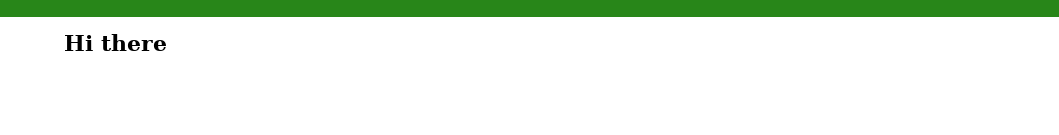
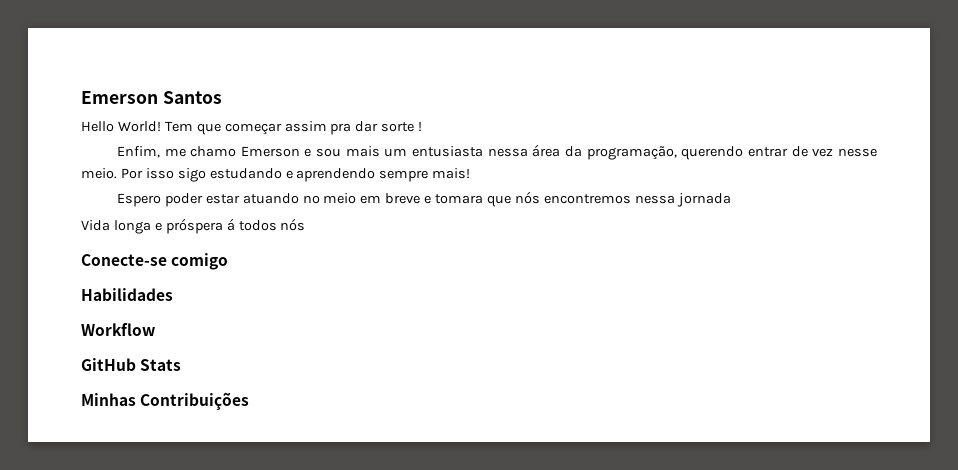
- Hi there
+ Emerson Santos
+ Hello World! Tem que começar assim pra dar sorte !
+ Enfim, me chamo Emerson e sou mais um entusiasta nessa área da programação, querendo entrar de vez nesse meio. Por isso sigo estudando e aprendendo sempre mais!
+ Espero poder estar atuando no meio em breve e tomara que nós encontremos nessa jornada
+ Vida longa e próspera á todos nós
+ Conecte-se comigo
+ Habilidades
+ Workflow
+ GitHub Stats
+ Minhas Contribuições

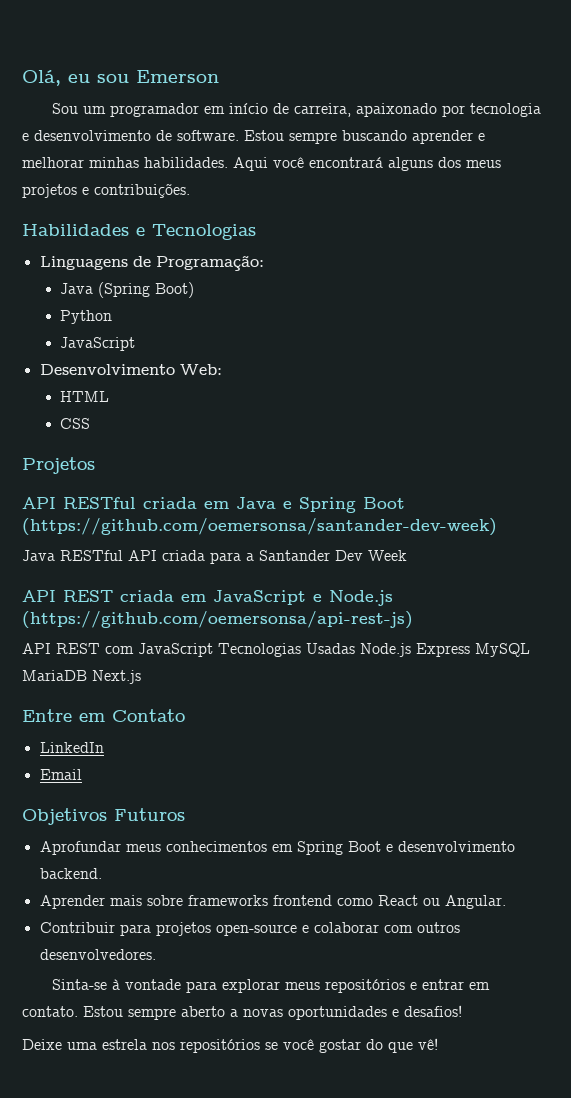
- Emerson Santos
- Hello World! Tem que começar assim pra dar sorte !
- Enfim, me chamo Emerson e sou mais um entusiasta nessa área da programação, querendo entrar de vez nesse meio. Por isso sigo estudando e aprendendo sempre mais!
- Espero poder estar atuando no meio em breve e tomara que nós encontremos nessa jornada
- Vida longa e próspera á todos nós
- Conecte-se comigo
- Habilidades
- Workflow
- GitHub Stats
- Minhas Contribuições
+ Olá, eu sou Emerson
+ Sou um programador em início de carreira, apaixonado por tecnologia e desenvolvimento de software. Estou sempre buscando aprender e melhorar minhas habilidades. Aqui você encontrará alguns dos meus projetos e contribuições.
+ Habilidades e Tecnologias
+ Linguagens de Programação:
+ Java (Spring Boot)
+ Python
+ JavaScript
+ Desenvolvimento Web:
+ HTML
+ CSS
+ Projetos
+ API RESTful criada em Java e Spring Boot (https://github.com/oemersonsa/santander-dev-week)
+ Java RESTful API criada para a Santander Dev Week
+ API REST criada em JavaScript e Node.js (https://github.com/oemersonsa/api-rest-js)
+ API REST com JavaScript Tecnologias Usadas Node.js Express MySQL MariaDB Next.js
+ Entre em Contato
+ LinkedIn
+ Email
+ Objetivos Futuros
+ Aprofundar meus conhecimentos em Spring Boot e desenvolvimento backend.
+ Aprender mais sobre frameworks frontend como React ou Angular.
+ Contribuir para projetos open-source e colaborar com outros desenvolvedores.
+ Sinta-se à vontade para explorar meus repositórios e entrar em contato. Estou sempre aberto a novas oportunidades e desafios!
+ Deixe uma estrela nos repositórios se você gostar do que vê!

